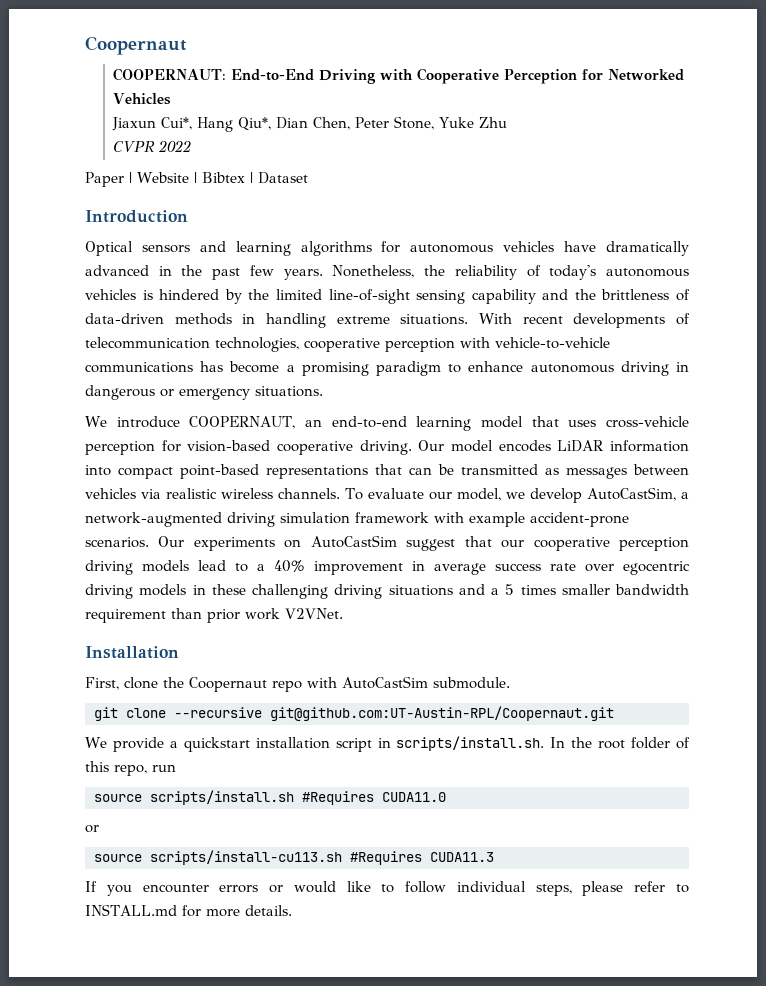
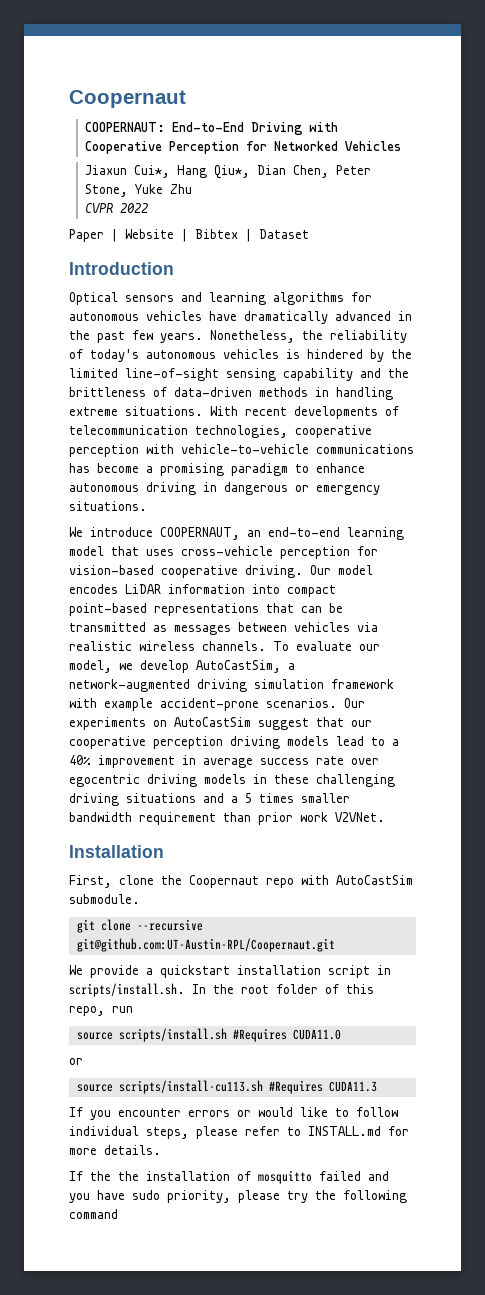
+ If the the installation of mosquitto failed and you have sudo priority, please try the following command

